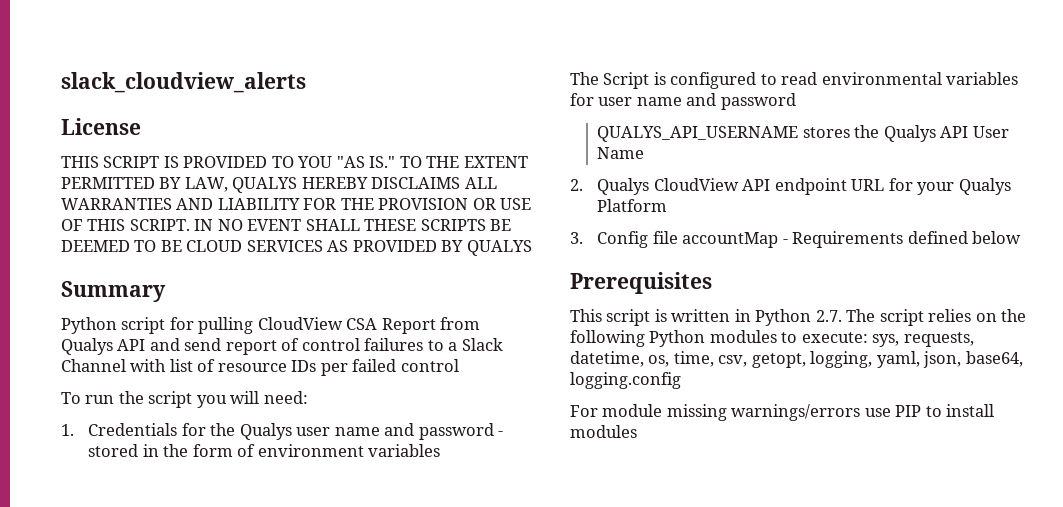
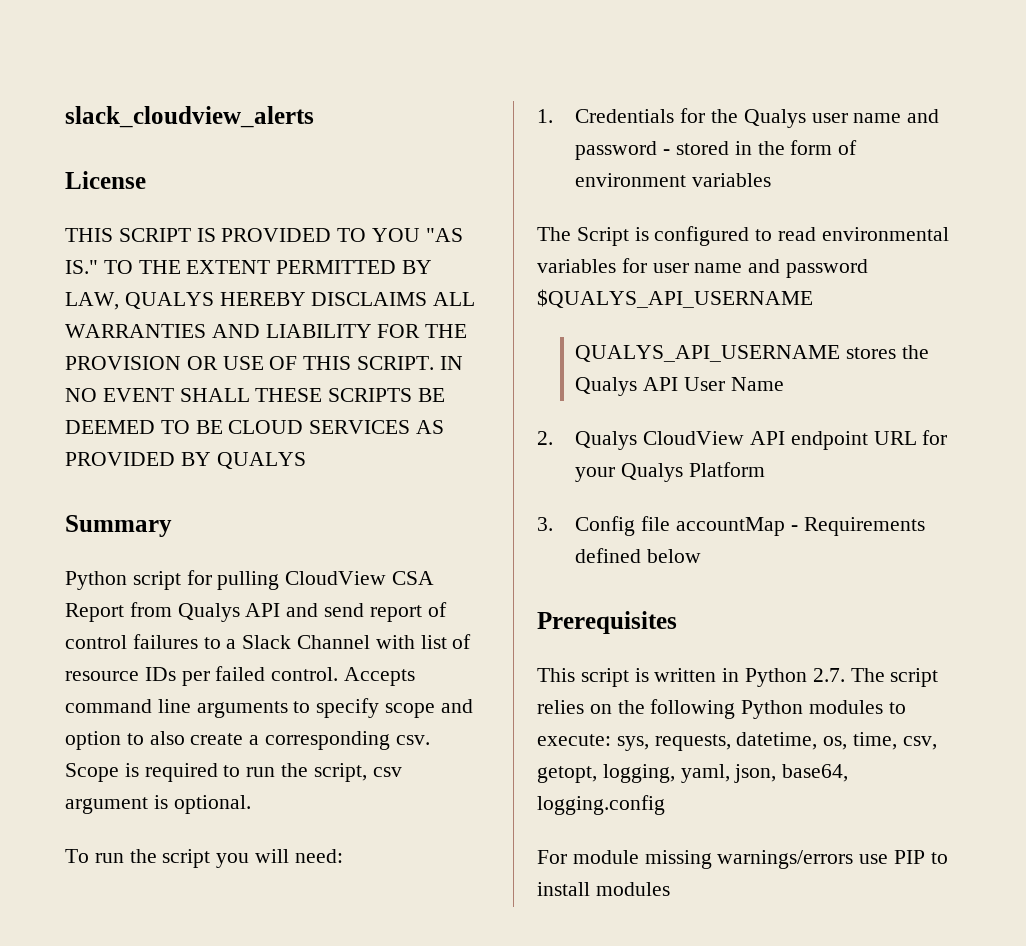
- Python script for pulling CloudView CSA Report from Qualys API and send report of control failures to a Slack Channel with list of resource IDs per failed control
+ Python script for pulling CloudView CSA Report from Qualys API and send report of control failures to a Slack Channel with list of resource IDs per failed control. Accepts command line arguments to specify scope and option to also create a corresponding csv. Scope is required to run the script, csv argument is optional.
- The Script is configured to read environmental variables for user name and password
+ The Script is configured to read environmental variables for user name and password $QUALYS_API_USERNAME

